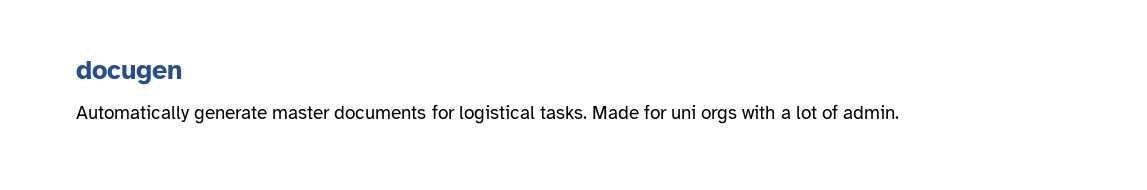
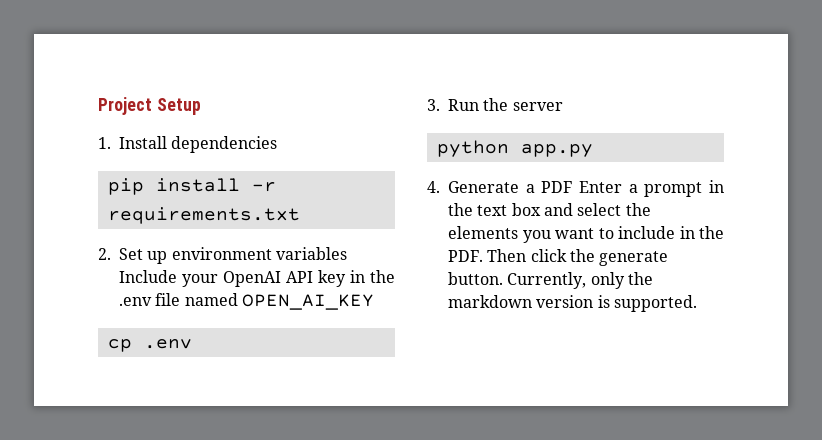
- docugen
- Automatically generate master documents for logistical tasks. Made for uni orgs with a lot of admin.
+ Project Setup
+ 1. Install dependencies
+ pip install -r requirements.txt
+ 2. Set up environment variables Include your OpenAI API key in the .env file named OPEN_AI_KEY
+ cp .env
+ 3. Run the server
+ python app.py
+ 4. Generate a PDF Enter a prompt in the text box and select the elements you want to include in the PDF. Then click the generate button. Currently, only the markdown version is supported.

